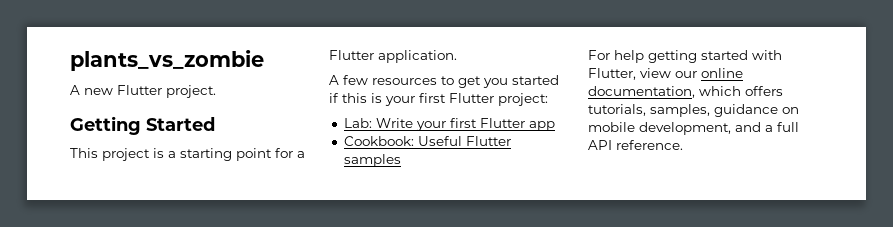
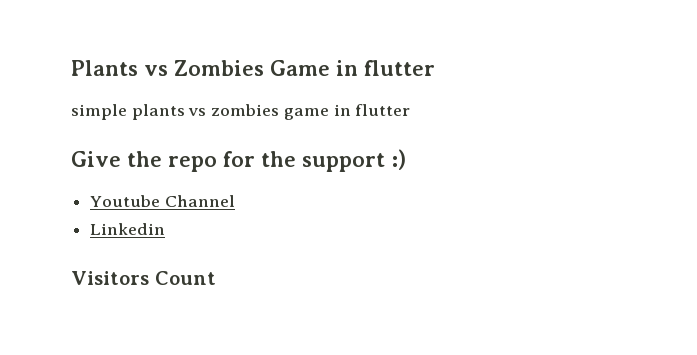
- plants_vs_zombie
- A new Flutter project.
- Getting Started
- This project is a starting point for a Flutter application.
- A few resources to get you started if this is your first Flutter project:
- Lab: Write your first Flutter app
- Cookbook: Useful Flutter samples
- For help getting started with Flutter, view our online documentation, which offers tutorials, samples, guidance on mobile development, and a full API reference.
+ Plants vs Zombies Game in flutter
+ simple plants vs zombies game in flutter
+ Give the repo for the support :)
+ Youtube Channel
+ Linkedin
+ Visitors Count

